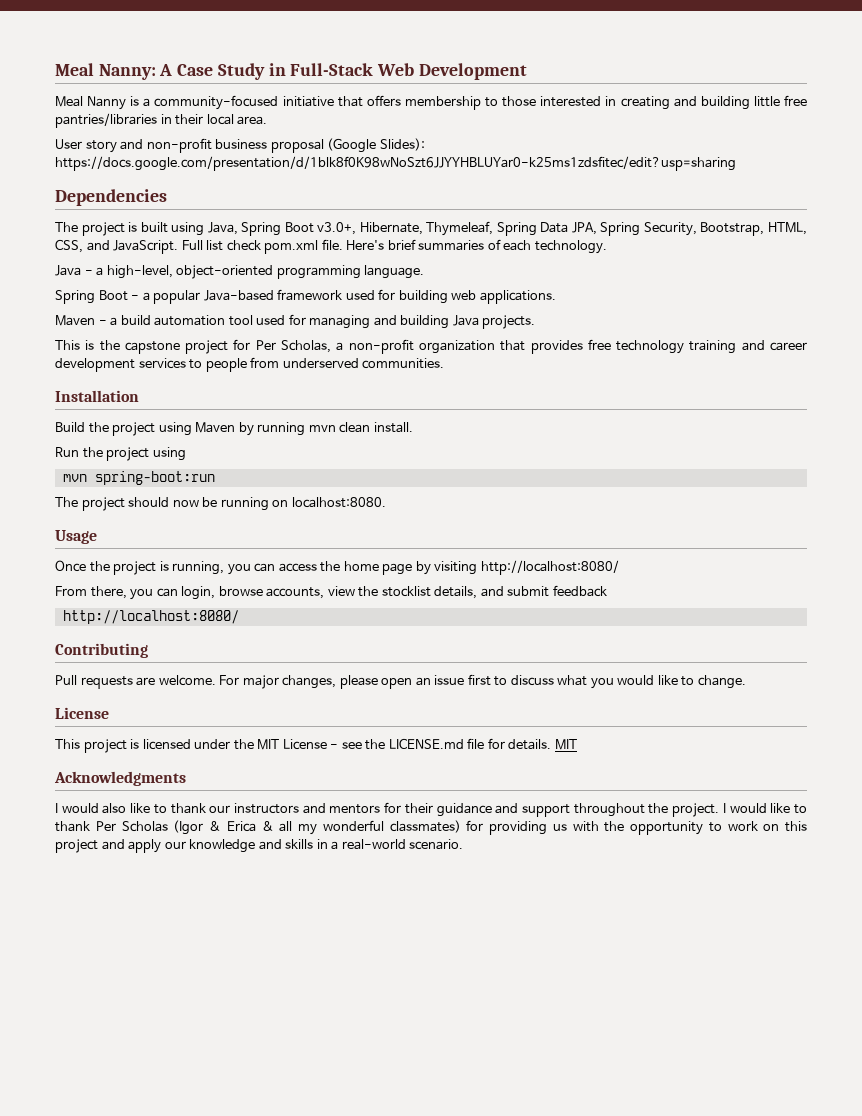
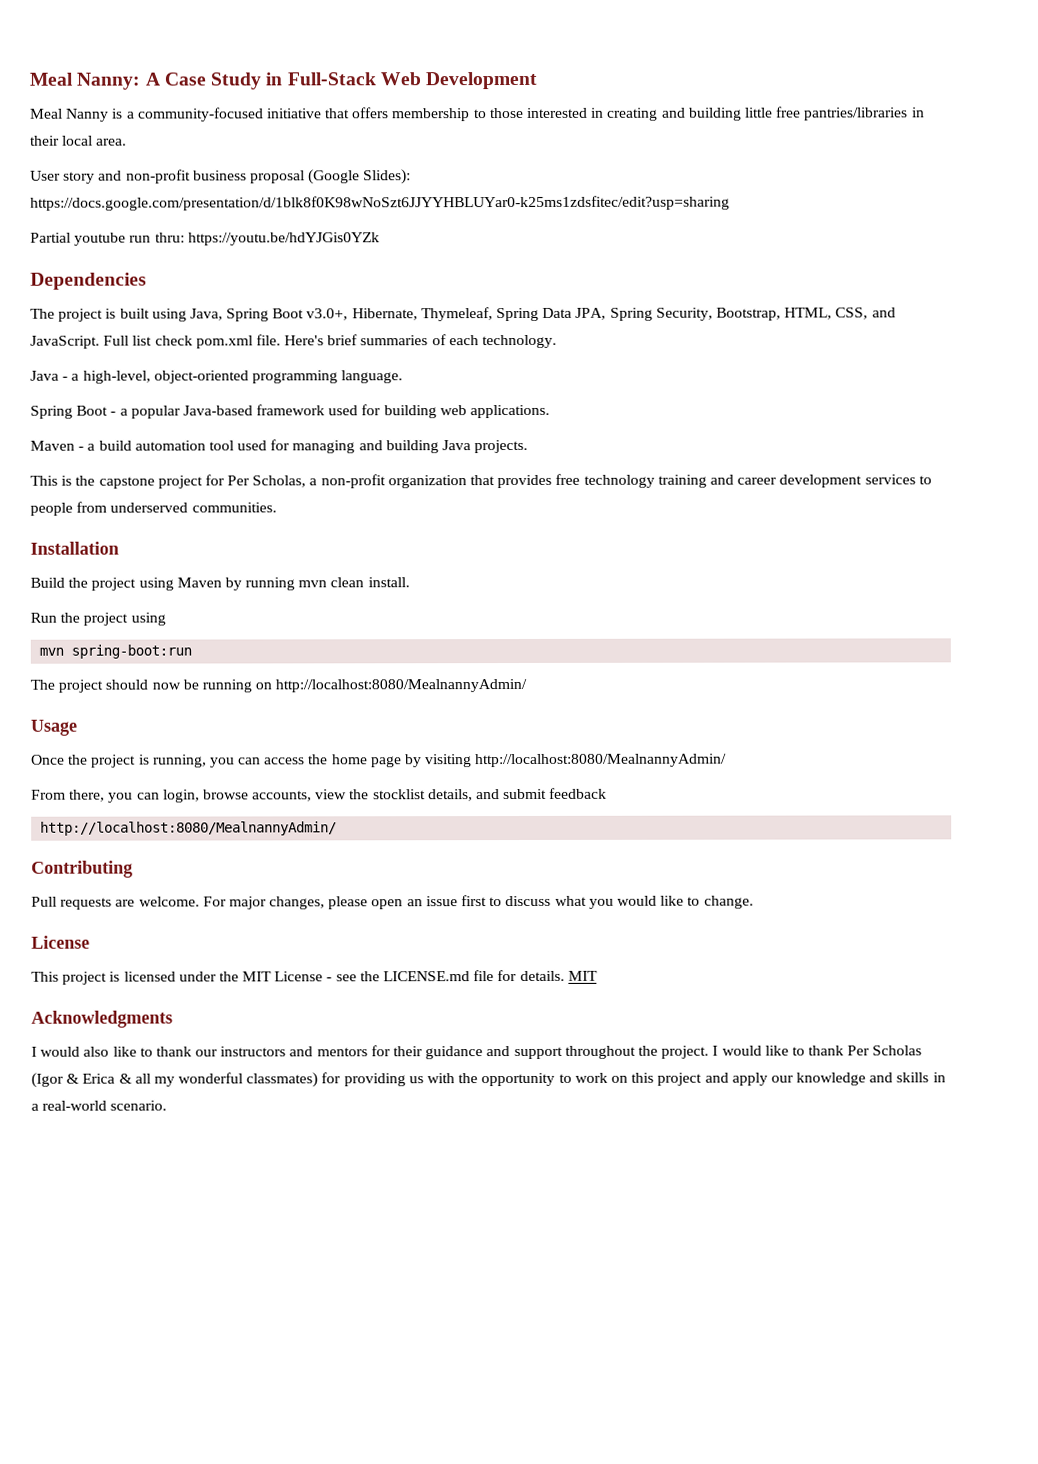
+ Partial youtube run thru: https://youtu.be/hdYJGis0YZk
- The project should now be running on localhost:8080.
+ The project should now be running on http://localhost:8080/MealnannyAdmin/
- Once the project is running, you can access the home page by visiting http://localhost:8080/
+ Once the project is running, you can access the home page by visiting http://localhost:8080/MealnannyAdmin/
  From there, you can login, browse accounts, view the stocklist details, and submit feedback
- http://localhost:8080/
+ http://localhost:8080/MealnannyAdmin/

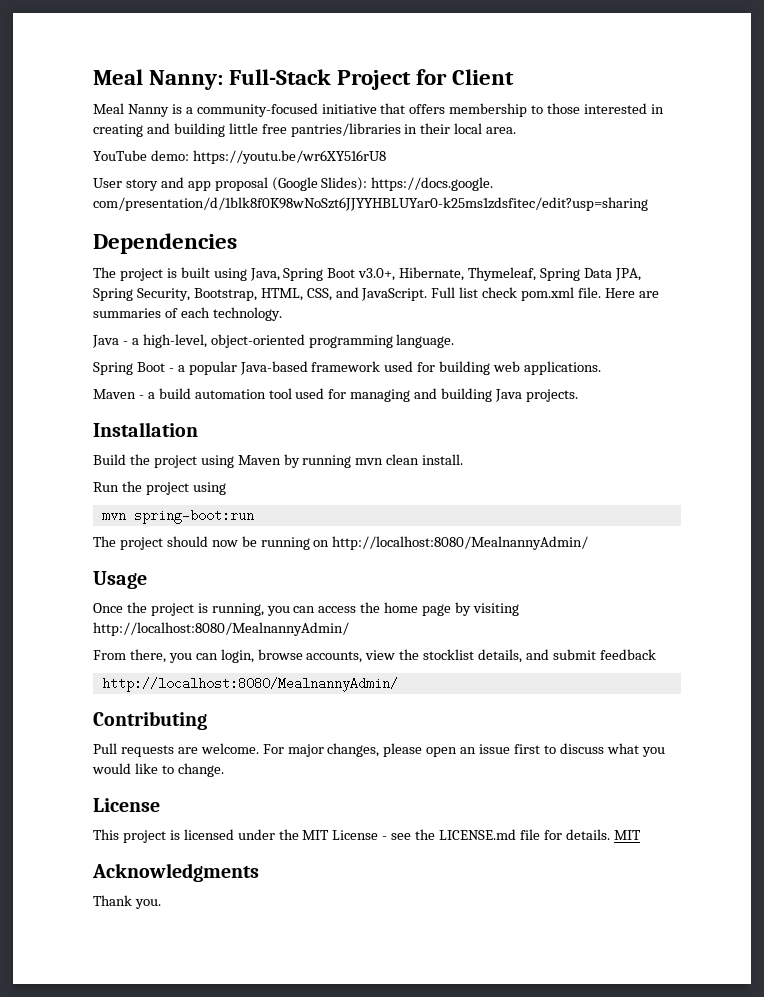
- Meal Nanny: A Case Study in Full-Stack Web Development
+ Meal Nanny: Full-Stack Project for Client
+ YouTube demo: https://youtu.be/wr6XY516rU8
- User story and non-profit business proposal (Google Slides): https://docs.google.com/presentation/d/1blk8f0K98wNoSzt6JJYYHBLUYar0-k25ms1zdsfitec/edit?usp=sharing
- Partial youtube run thru: https://youtu.be/hdYJGis0YZk
+ User story and app proposal (Google Slides): https://docs.google. com/presentation/d/1blk8f0K98wNoSzt6JJYYHBLUYar0-k25ms1zdsfitec/edit?usp=sharing
- Here's brief summaries of each technology.
+ Here are summaries of each technology.
- This is the capstone project for Per Scholas, a non-profit organization that provides free technology training and career development services to people from underserved communities.
- I would also like to thank our instructors and mentors for their guidance and support throughout the project. I would like to thank Per Scholas (Igor & Erica & all my wonderful classmates) for providing us with the opportunity to work on this project and apply our knowledge and skills in a real-world scenario.
+ Thank you.

